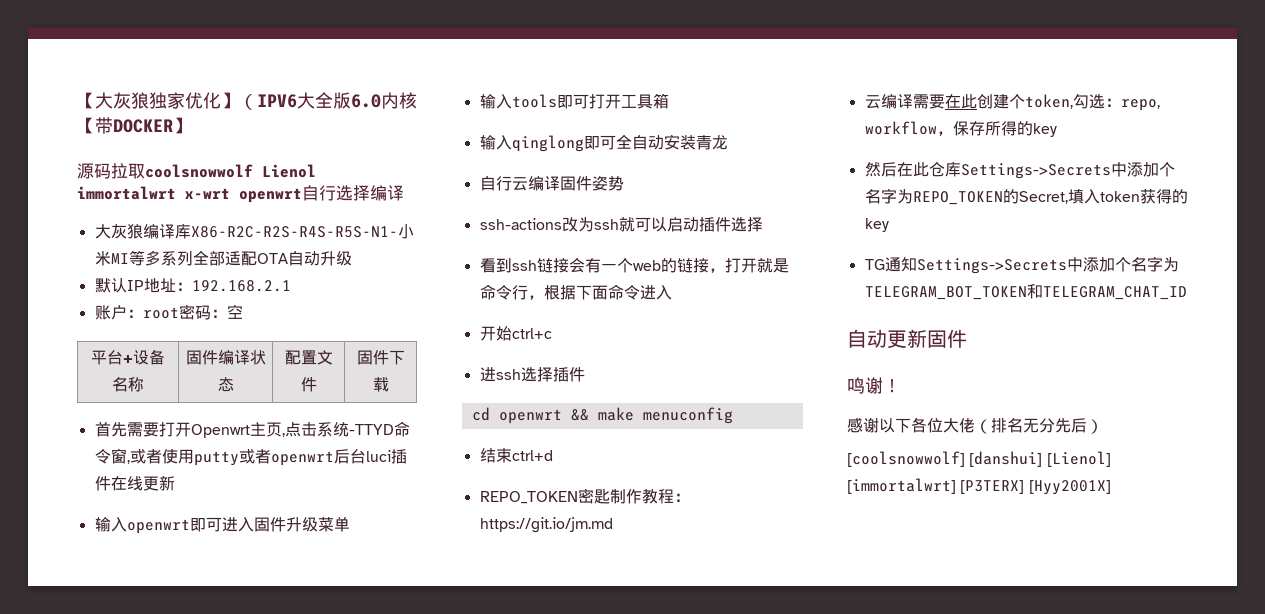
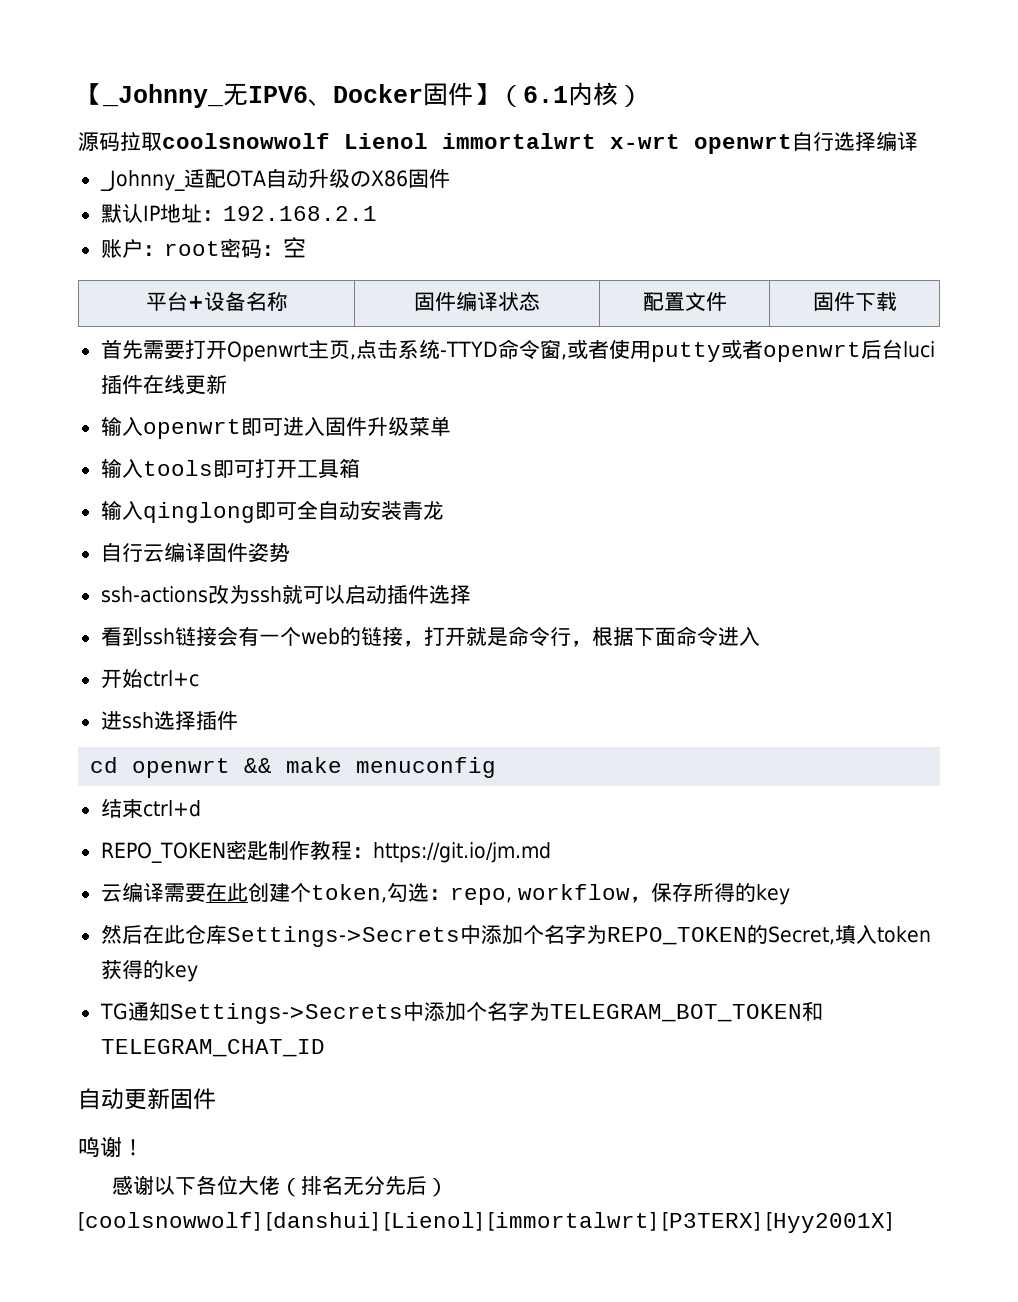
- 【大灰狼独家优化】（IPV6大全版6.0内核【带DOCKER】
+ 【_Johnny_无IPV6、Docker固件】（6.1内核）
- 大灰狼编译库X86-R2C-R2S-R4S-R5S-N1-小米MI等多系列全部适配OTA自动升级
+ _Johnny_适配OTA自动升级のX86固件

